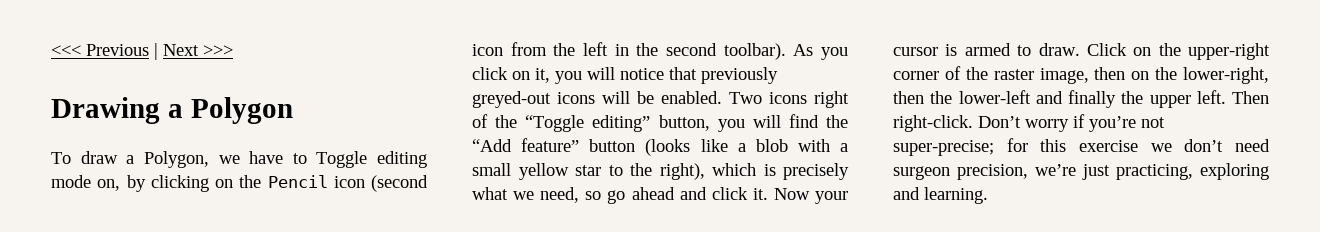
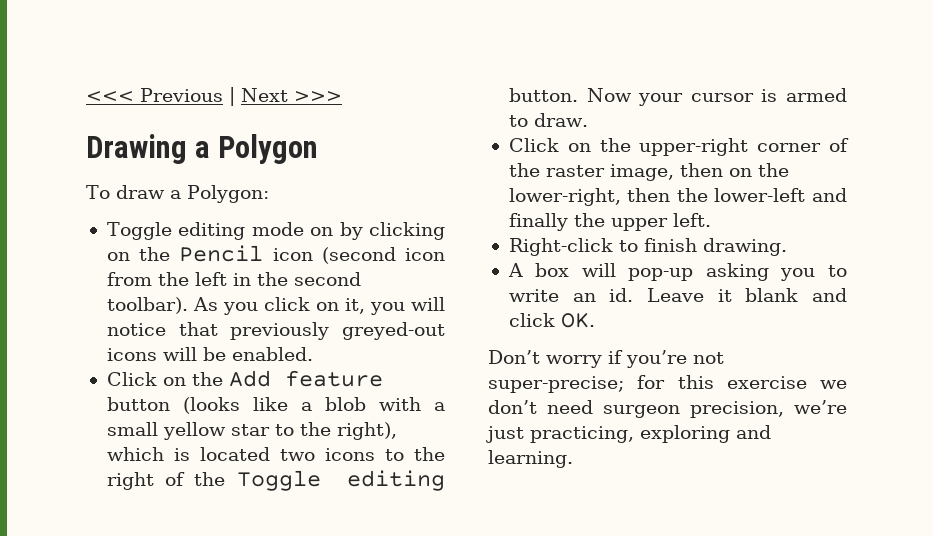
- To draw a Polygon, we have to Toggle editing mode on, by clicking on the Pencil icon (second icon from the left in the second toolbar).
+ To draw a Polygon:
+ Toggle editing mode on by clicking on the Pencil icon (second icon from the left in the second toolbar).
- As you click on it, you will notice that previously greyed-out icons will be enabled. Two icons right of the “Toggle editing” button, you will find the “Add feature” button (looks like a blob with a small yellow star to the right), which is precisely what we need, so go ahead and click it.
+ As you click on it, you will notice that previously greyed-out icons will be enabled.
+ Click on the Add feature button (looks like a blob with a small yellow star to the right), which is located two icons to the right of the Toggle editing button.
- Now your cursor is armed to draw. Click on the upper-right corner of the raster image, then on the lower-right, then the lower-left and finally the upper left. Then right-click. Don’t worry if you’re not super-precise; for this exercise we don’t need surgeon precision, we’re just practicing, exploring and learning.
+ Now your cursor is armed to draw.
+ Click on the upper-right corner of the raster image, then on the lower-right, then the lower-left and finally the upper left.
+ Right-click to finish drawing.
+ A box will pop-up asking you to write an id. Leave it blank and click OK.
+ Don’t worry if you’re not super-precise; for this exercise we don’t need surgeon precision, we’re just practicing, exploring and learning.

